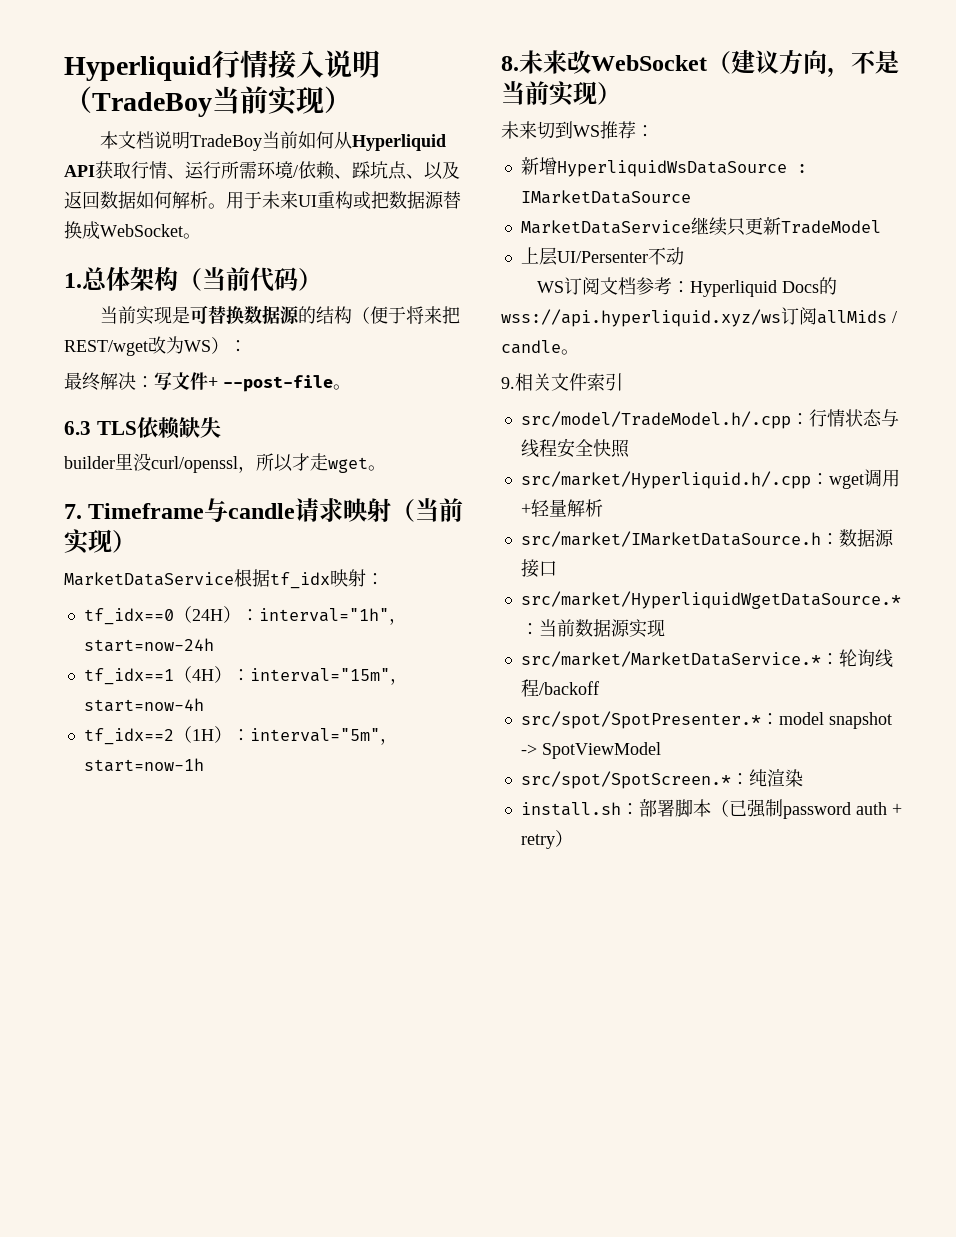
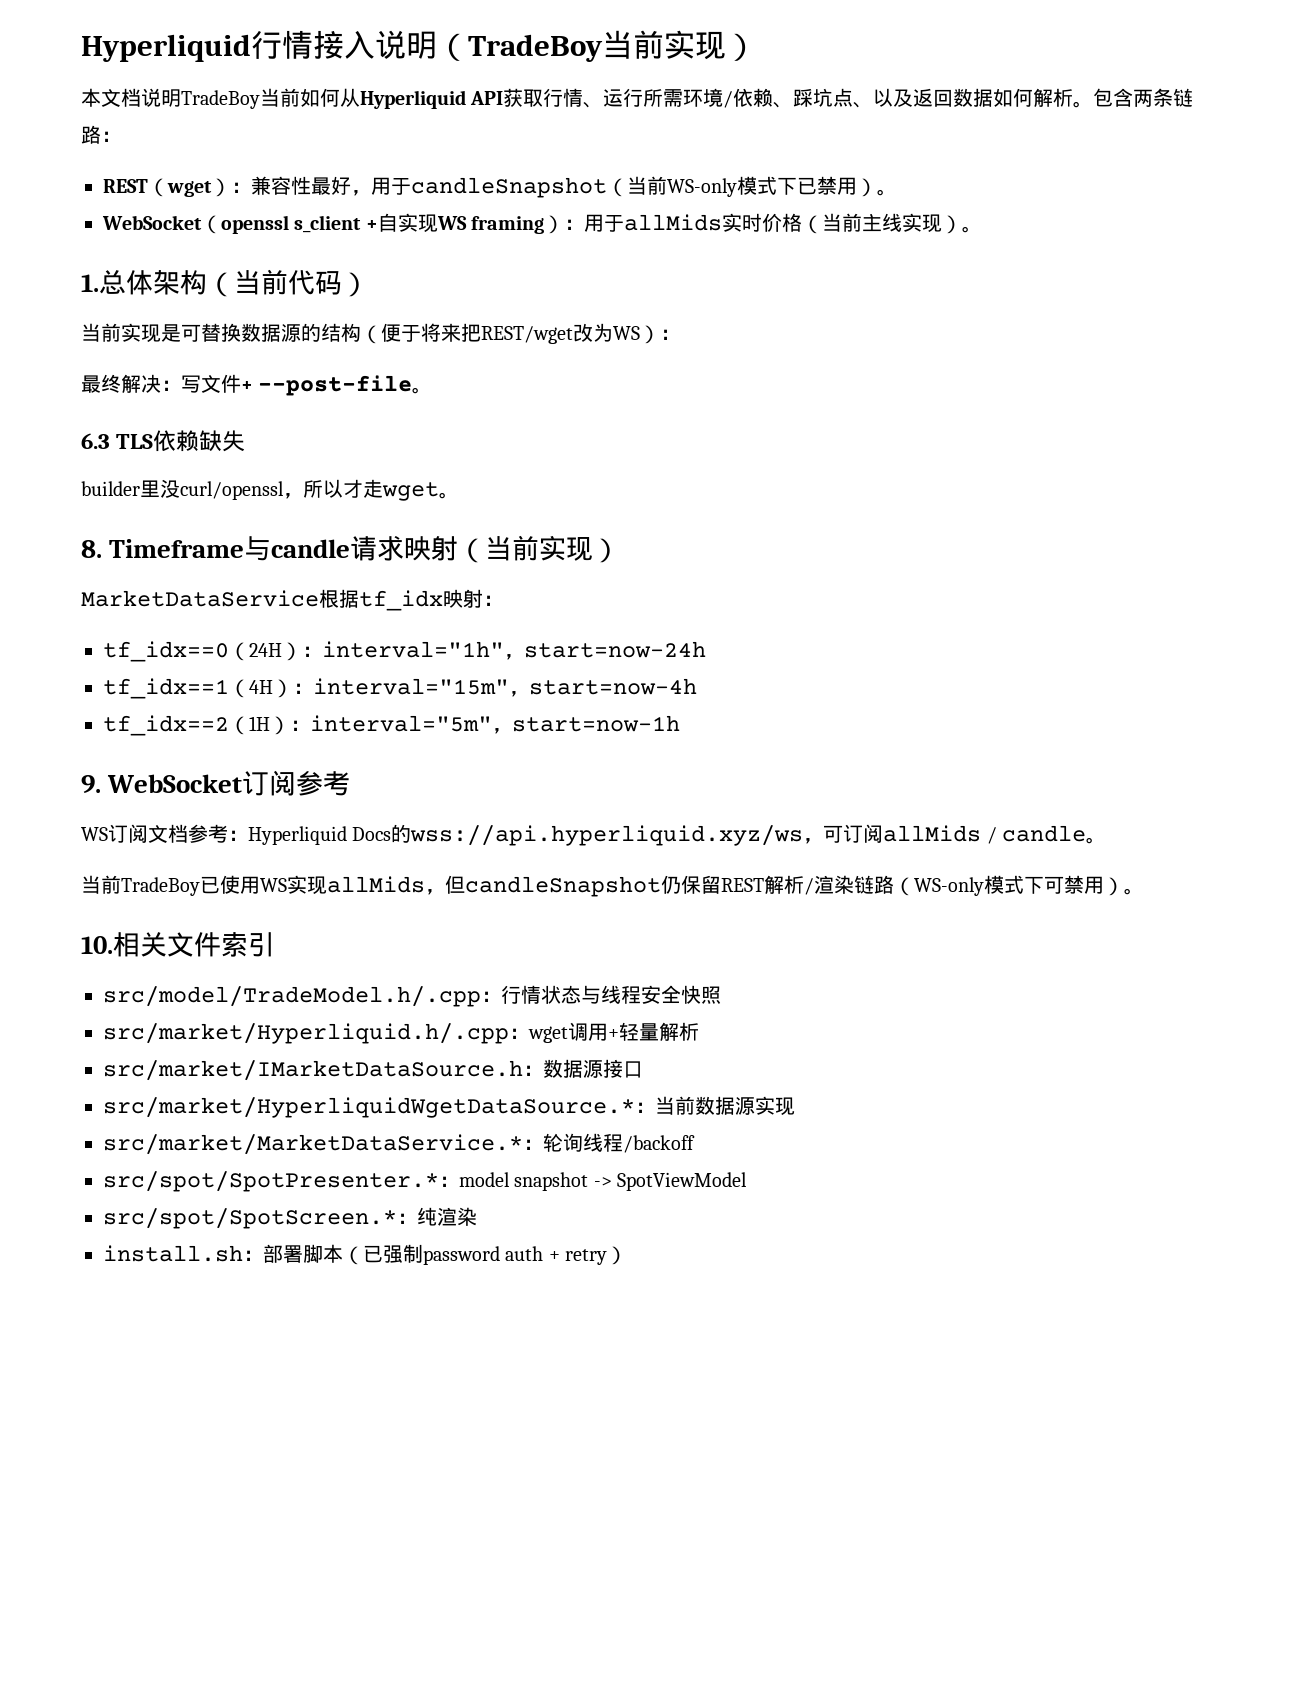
- 用于未来UI重构或把数据源替换成WebSocket。
+ 包含两条链路：
+ REST（wget）：兼容性最好，用于candleSnapshot（当前WS-only模式下已禁用）。
+ WebSocket（openssl s_client +自实现WS framing）：用于allMids实时价格（当前主线实现）。
- 7. Timeframe与candle请求映射（当前实现）
+ 8. Timeframe与candle请求映射（当前实现）
- 8.未来改WebSocket（建议方向，不是当前实现）
- 未来切到WS推荐：
- 新增HyperliquidWsDataSource : IMarketDataSource
- MarketDataService继续只更新TradeModel
- 上层UI/Persenter不动
+ 9. WebSocket订阅参考
- WS订阅文档参考：Hyperliquid Docs的wss://api.hyperliquid.xyz/ws订阅allMids / candle。
+ WS订阅文档参考：Hyperliquid Docs的wss://api.hyperliquid.xyz/ws，可订阅allMids / candle。
- 9.相关文件索引
+ 当前TradeBoy已使用WS实现allMids，但candleSnapshot仍保留REST解析/渲染链路（WS-only模式下可禁用）。
+ 10.相关文件索引

